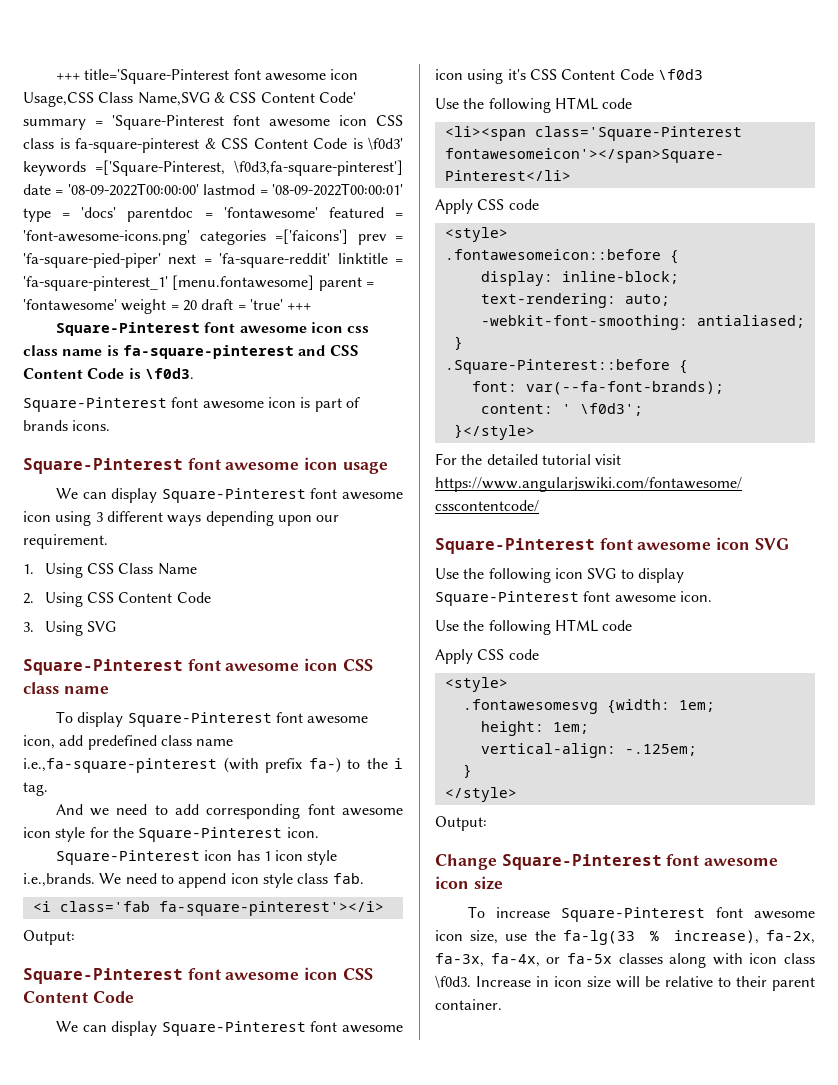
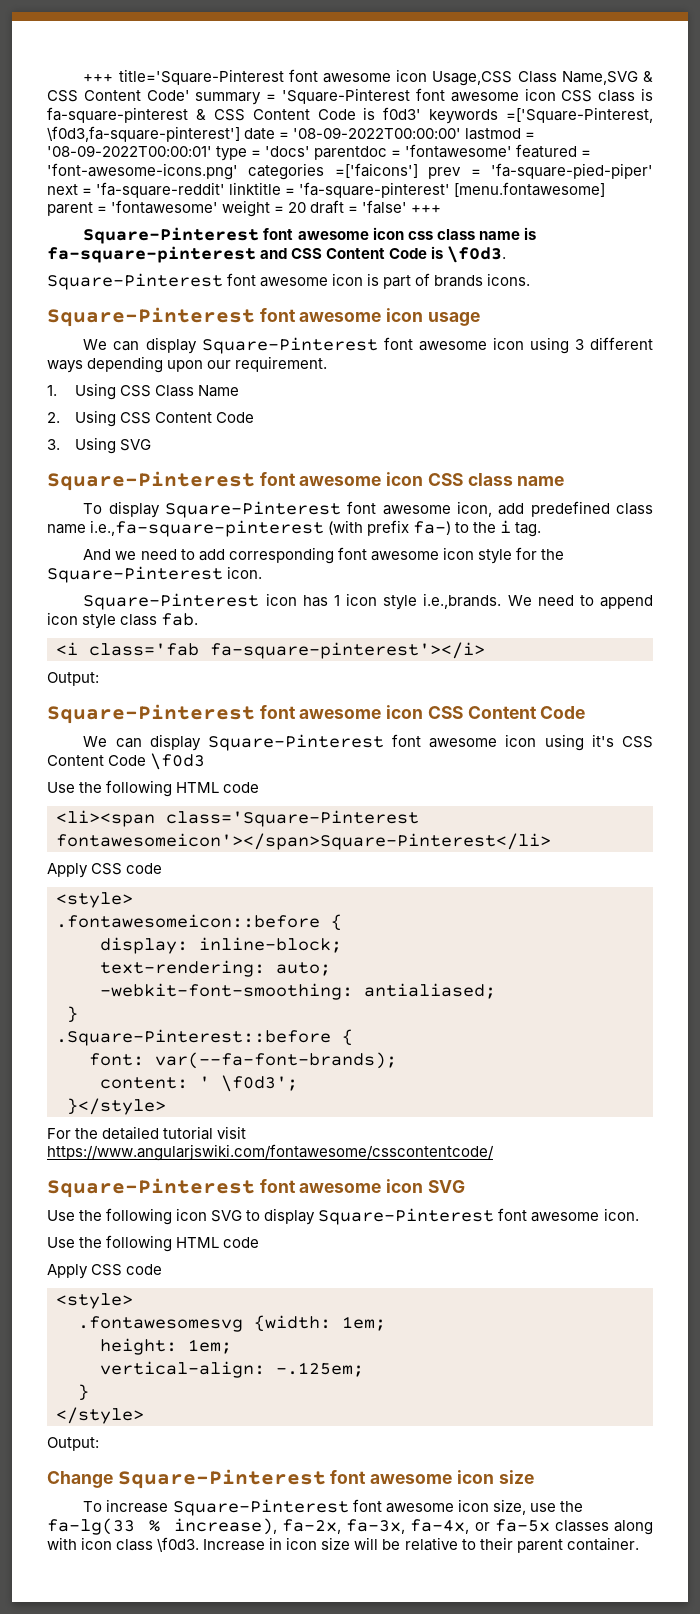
- +++ title='Square-Pinterest font awesome icon Usage,CSS Class Name,SVG & CSS Content Code' summary = 'Square-Pinterest font awesome icon CSS class is fa-square-pinterest & CSS Content Code is \f0d3' keywords =['Square-Pinterest, \f0d3,fa-square-pinterest'] date = '08-09-2022T00:00:00' lastmod = '08-09-2022T00:00:01' type = 'docs' parentdoc = 'fontawesome' featured = 'font-awesome-icons.png' categories =['faicons'] prev = 'fa-square-pied-piper' next = 'fa-square-reddit' linktitle = 'fa-square-pinterest_1' [menu.fontawesome] parent = 'fontawesome' weight = 20 draft = 'true' +++
+ +++ title='Square-Pinterest font awesome icon Usage,CSS Class Name,SVG & CSS Content Code' summary = 'Square-Pinterest font awesome icon CSS class is fa-square-pinterest & CSS Content Code is f0d3' keywords =['Square-Pinterest, \f0d3,fa-square-pinterest'] date = '08-09-2022T00:00:00' lastmod = '08-09-2022T00:00:01' type = 'docs' parentdoc = 'fontawesome' featured = 'font-awesome-icons.png' categories =['faicons'] prev = 'fa-square-pied-piper' next = 'fa-square-reddit' linktitle = 'fa-square-pinterest' [menu.fontawesome] parent = 'fontawesome' weight = 20 draft = 'false' +++

